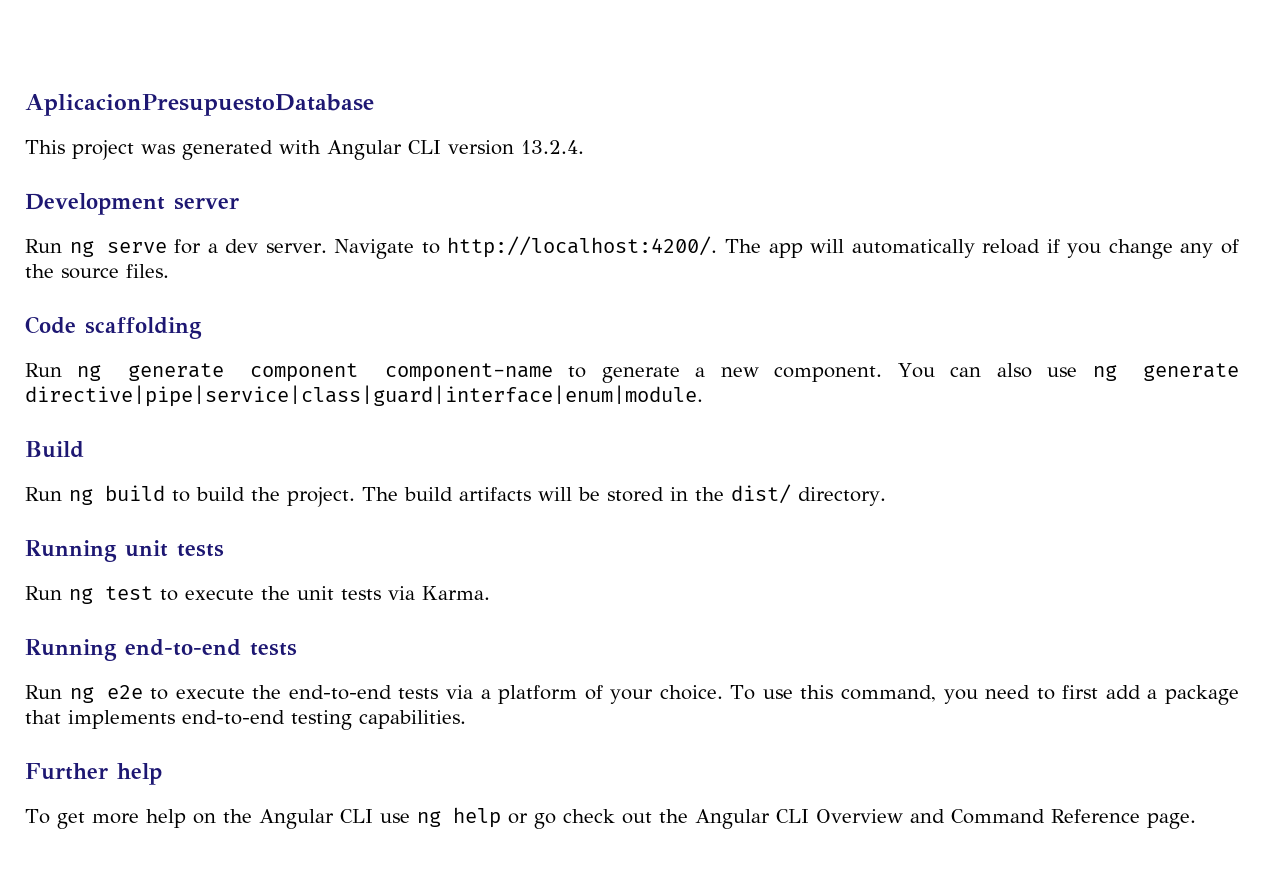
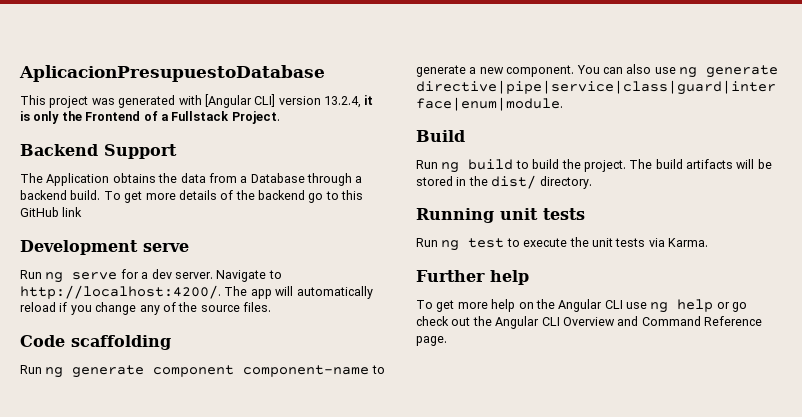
- This project was generated with Angular CLI version 13.2.4.
+ This project was generated with [Angular CLI] version 13.2.4, it is only the Frontend of a Fullstack Project.
+ Backend Support
+ The Application obtains the data from a Database through a backend build. To get more details of the backend go to this GitHub link
- Development server
+ Development serve
- Running end-to-end tests
- Run ng e2e to execute the end-to-end tests via a platform of your choice. To use this command, you need to first add a package that implements end-to-end testing capabilities.

